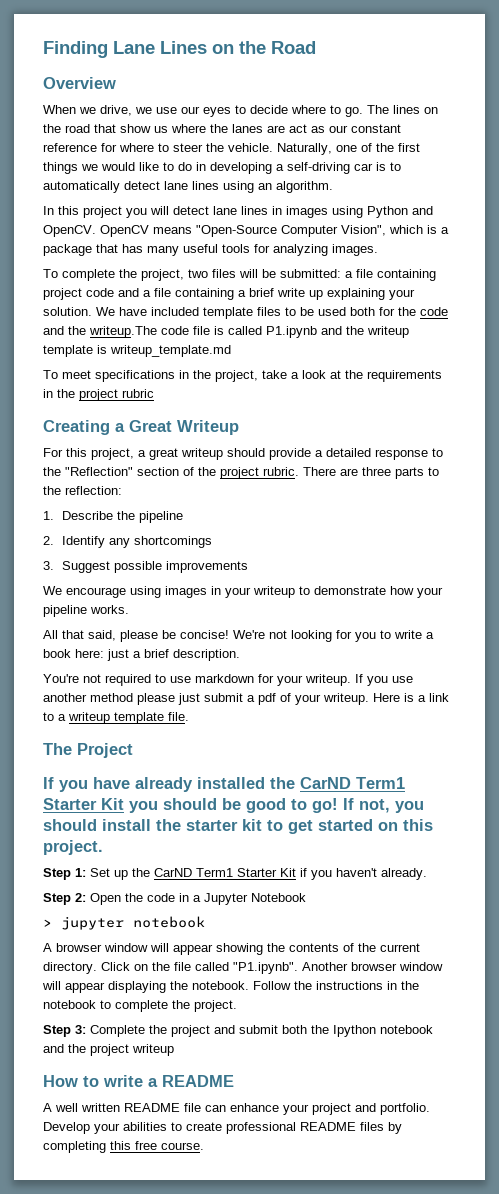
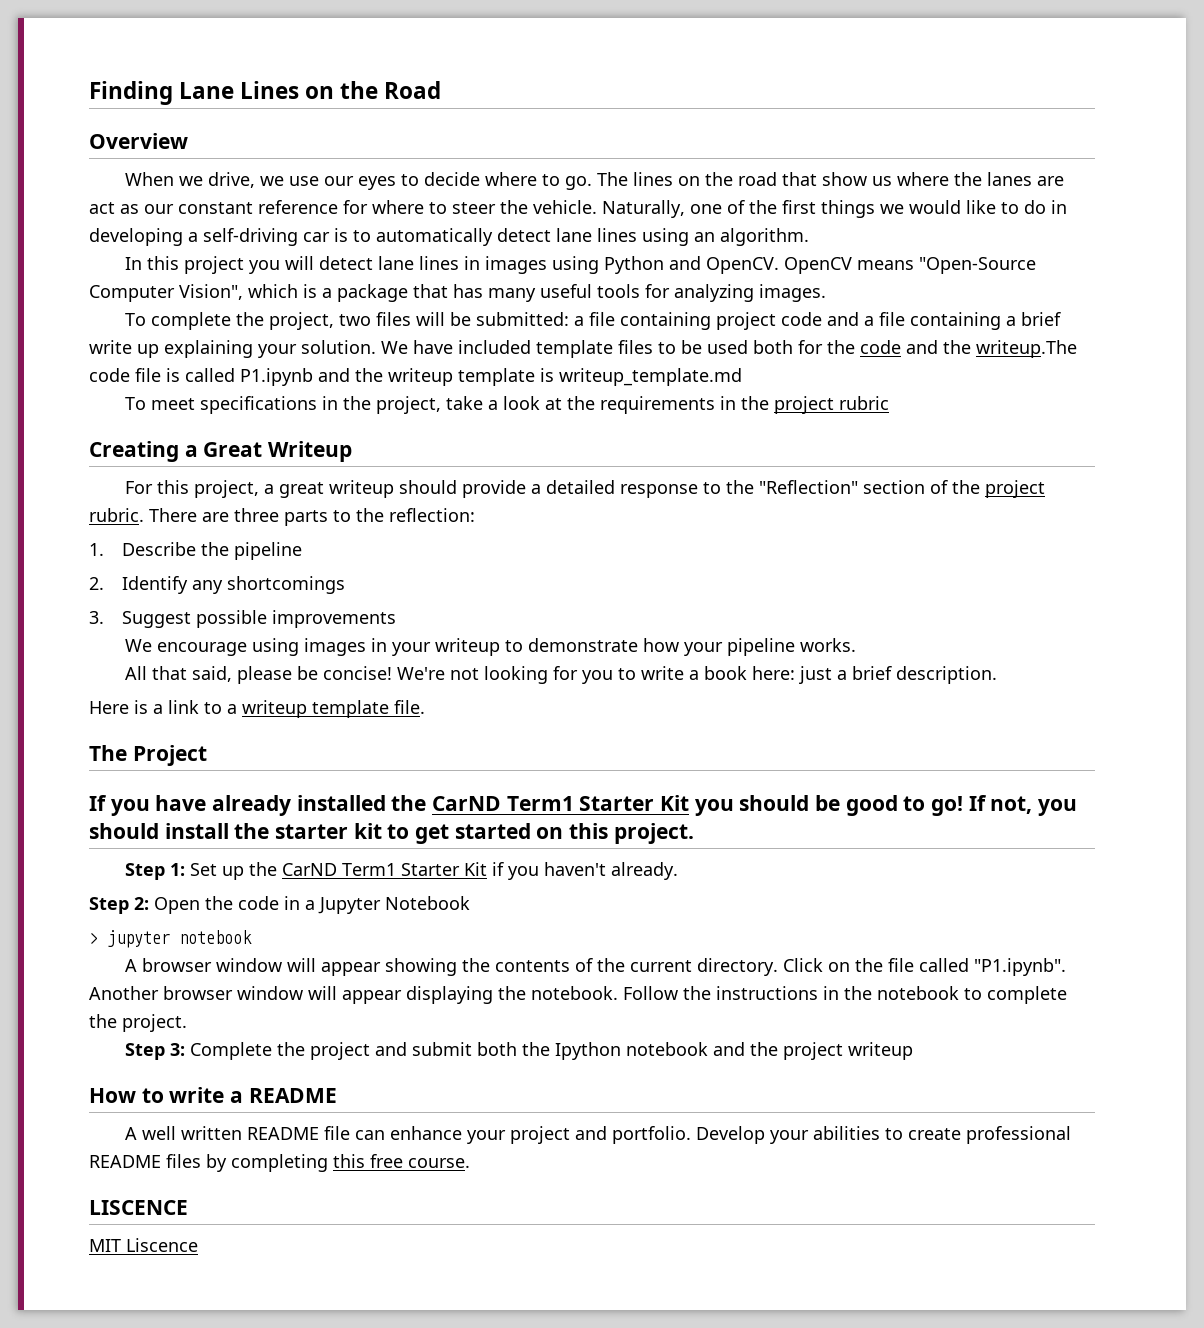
- You're not required to use markdown for your writeup. If you use another method please just submit a pdf of your writeup.
+ LISCENCE
+ MIT Liscence

